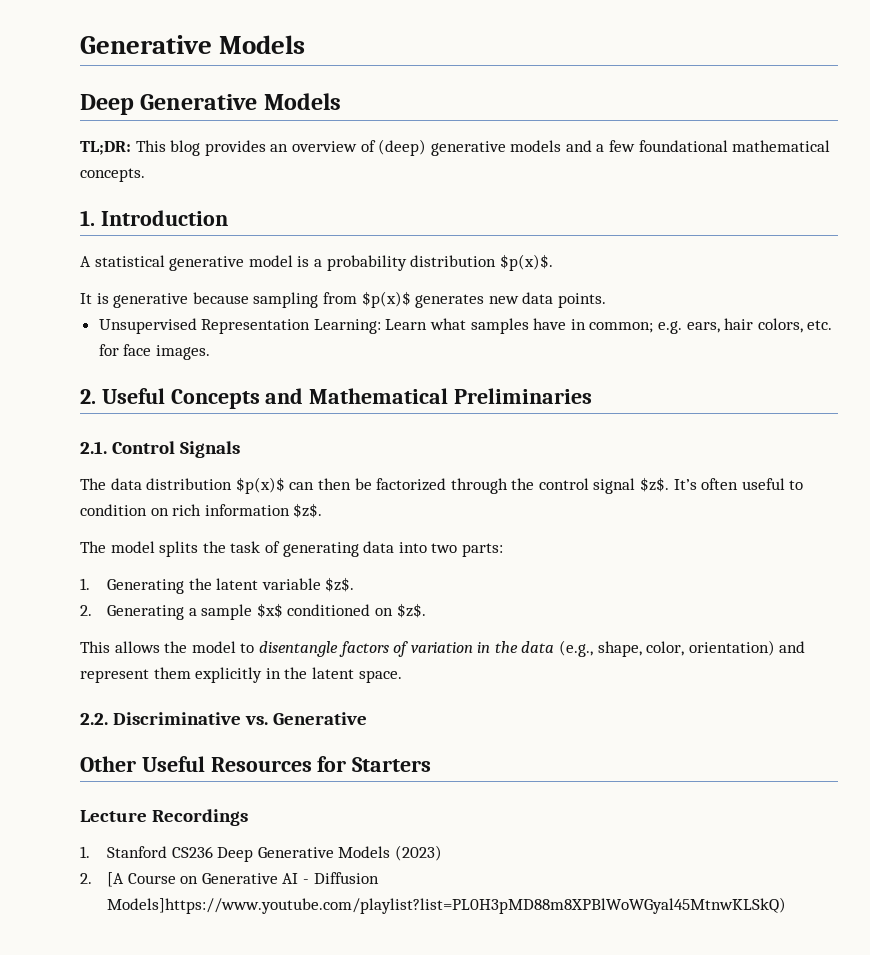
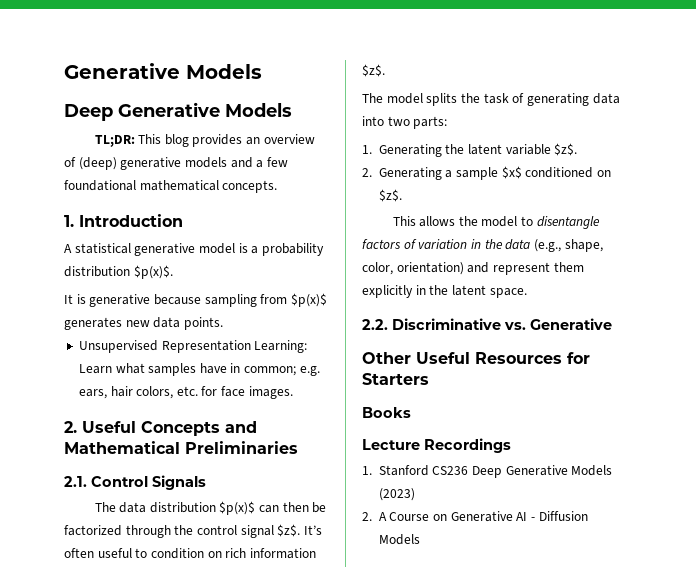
+ Books
- 2. [A Course on Generative AI - Diffusion Models]https://www.youtube.com/playlist?list=PL0H3pMD88m8XPBlWoWGyal45MtnwKLSkQ)
+ 2. A Course on Generative AI - Diffusion Models

